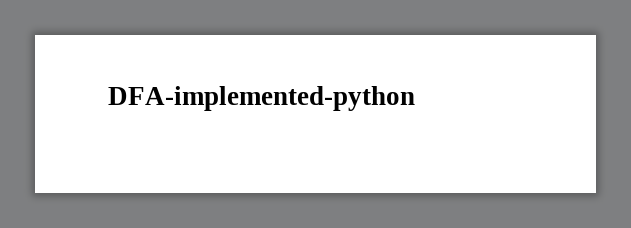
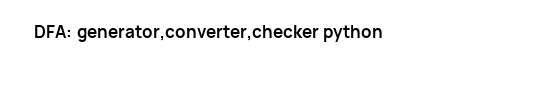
- DFA-implemented-python
+ DFA: generator,converter,checker python

